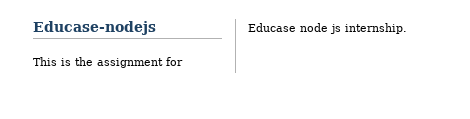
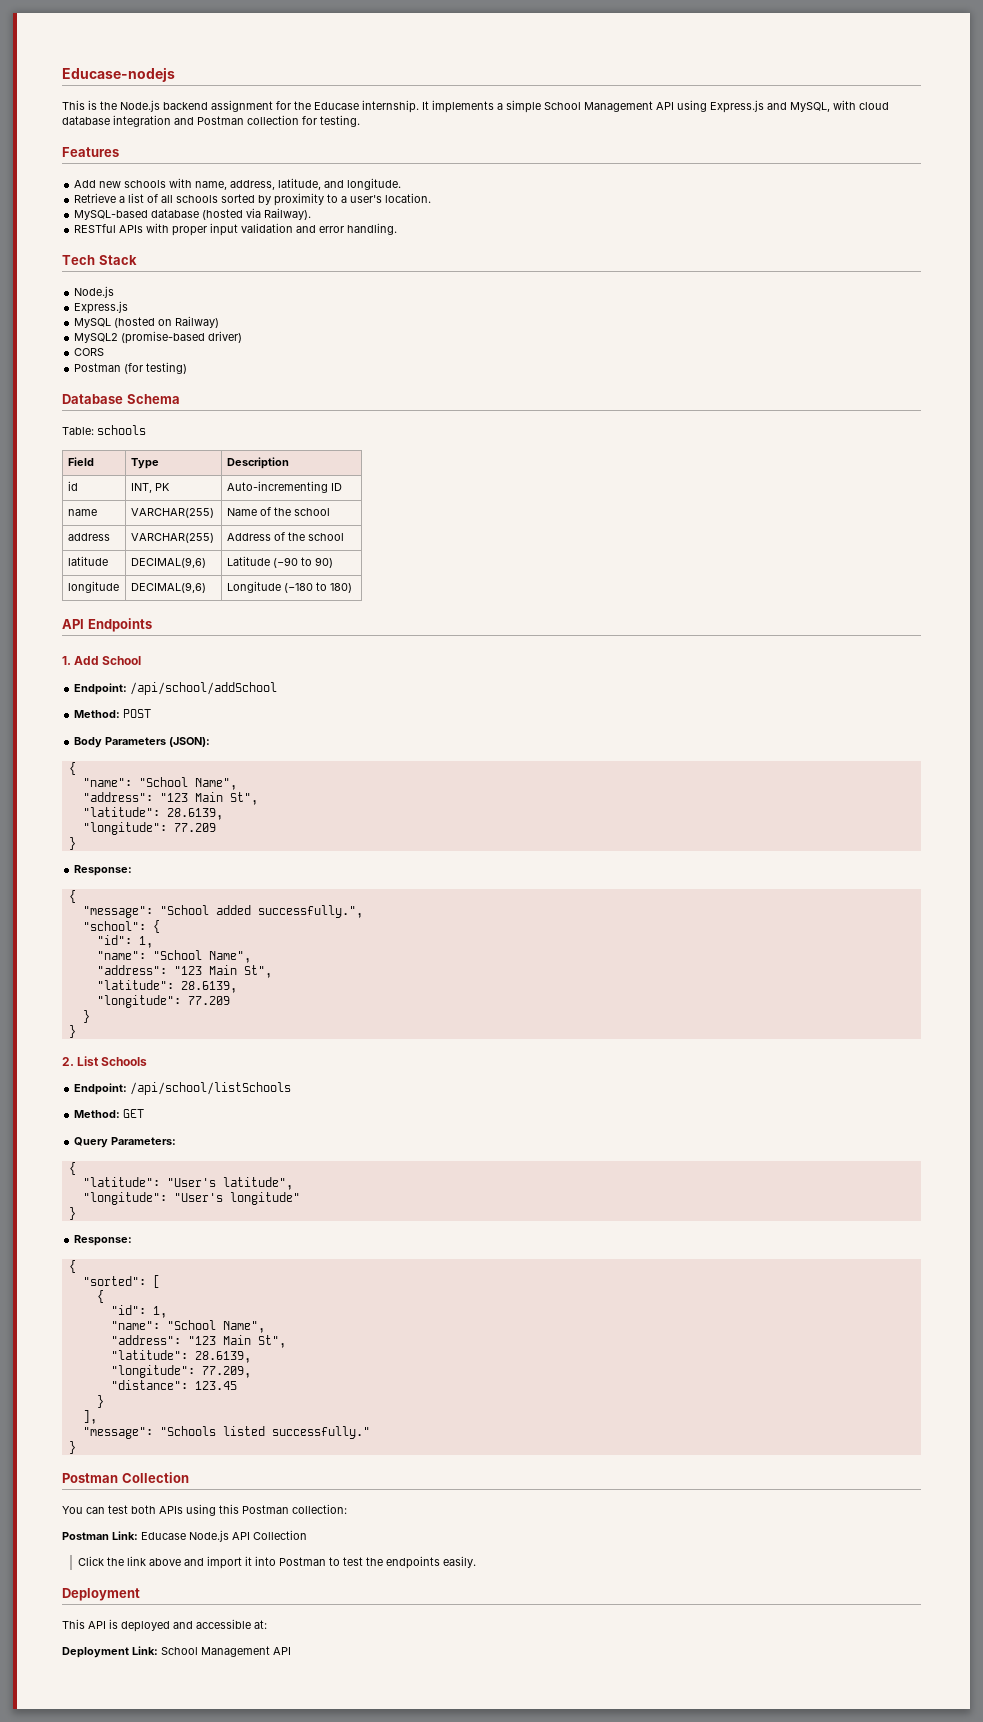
- This is the assignment for Educase node js internship.
+ This is the Node.js backend assignment for the Educase internship. It implements a simple School Management API using Express.js and MySQL, with cloud database integration and Postman collection for testing.
+ Features
+ Add new schools with name, address, latitude, and longitude.
+ Retrieve a list of all schools sorted by proximity to a user's location.
+ MySQL-based database (hosted via Railway).
+ RESTful APIs with proper input validation and error handling.
+ Tech Stack
+ Node.js
+ Express.js
+ MySQL (hosted on Railway)
+ MySQL2 (promise-based driver)
+ CORS
+ Postman (for testing)
+ Database Schema
+ Table: schools
+ Field | Type | Description
+ id | INT, PK | Auto-incrementing ID
+ name | VARCHAR(255) | Name of the school
+ address | VARCHAR(255) | Address of the school
+ latitude | DECIMAL(9,6) | Latitude (−90 to 90)
+ longitude | DECIMAL(9,6) | Longitude (−180 to 180)
+ API Endpoints
+ 1. Add School
+ Endpoint: /api/school/addSchool
+ Method: POST
+ Body Parameters (JSON):
+ {
+ "name": "School Name",
+ "address": "123 Main St",
+ "latitude": 28.6139,
+ "longitude": 77.209
+ }
+ Response:
+ {
+ "message": "School added successfully.",
+ "school": {
+ "id": 1,
+ "name": "School Name",
+ "address": "123 Main St",
+ "latitude": 28.6139,
+ "longitude": 77.209
+ }
+ }
+ 2. List Schools
+ Endpoint: /api/school/listSchools
+ Method: GET
+ Query Parameters:
+ {
+ "latitude": "User's latitude",
+ "longitude": "User's longitude"
+ }
+ Response:
+ {
+ "sorted": [
+ {
+ "id": 1,
+ "name": "School Name",
+ "address": "123 Main St",
+ "latitude": 28.6139,
+ "longitude": 77.209,
+ "distance": 123.45
+ }
+ ],
+ "message": "Schools listed successfully."
+ }
+ Postman Collection
+ You can test both APIs using this Postman collection:
+ Postman Link: Educase Node.js API Collection
+ Click the link above and import it into Postman to test the endpoints easily.
+ Deployment
+ This API is deployed and accessible at:
+ Deployment Link: School Management API

